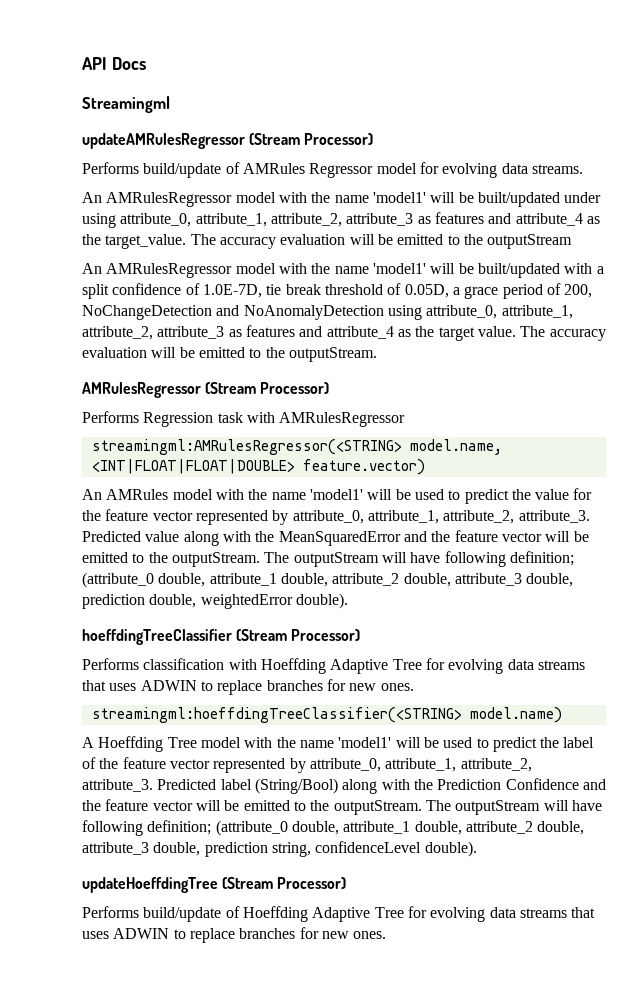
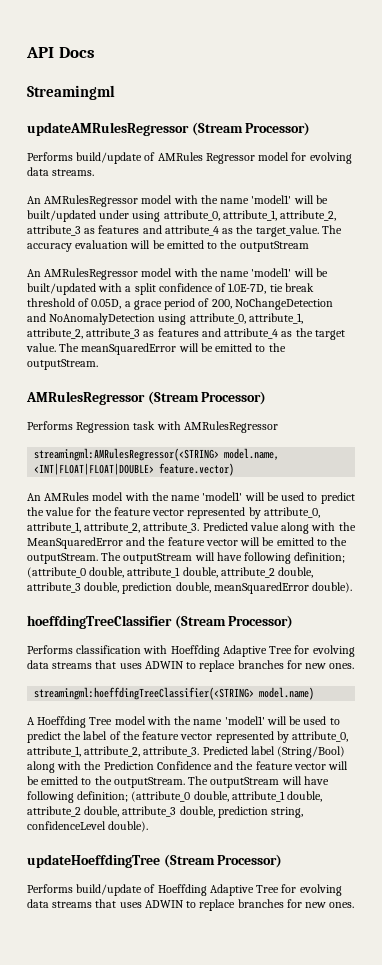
- The accuracy evaluation will be emitted to the outputStream.
+ The meanSquaredError will be emitted to the outputStream.
- The outputStream will have following definition; (attribute_0 double, attribute_1 double, attribute_2 double, attribute_3 double, prediction double, weightedError double).
+ The outputStream will have following definition; (attribute_0 double, attribute_1 double, attribute_2 double, attribute_3 double, prediction double, meanSquaredError double).

